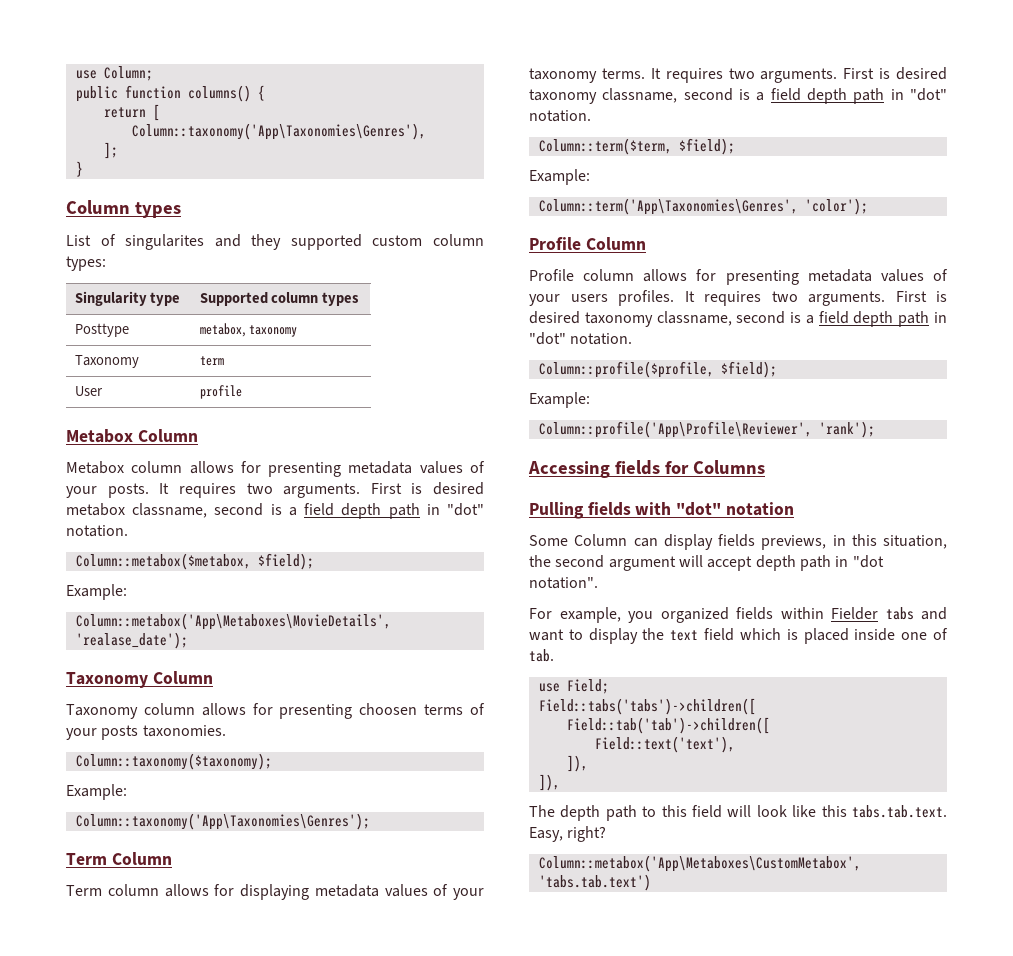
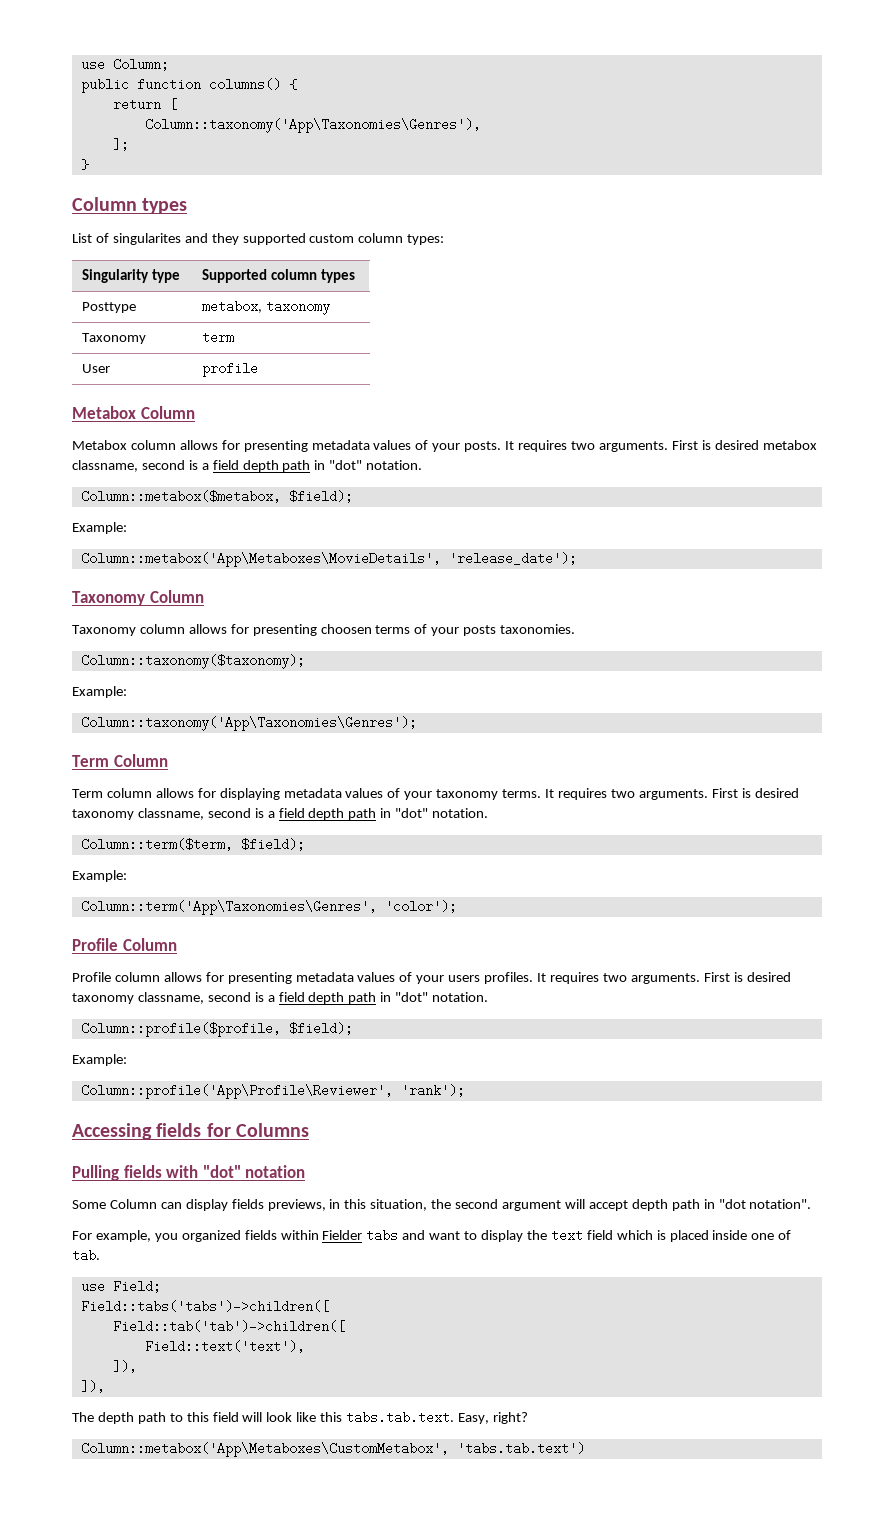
- Column::metabox('App\Metaboxes\MovieDetails', 'realase_date');
+ Column::metabox('App\Metaboxes\MovieDetails', 'release_date');

